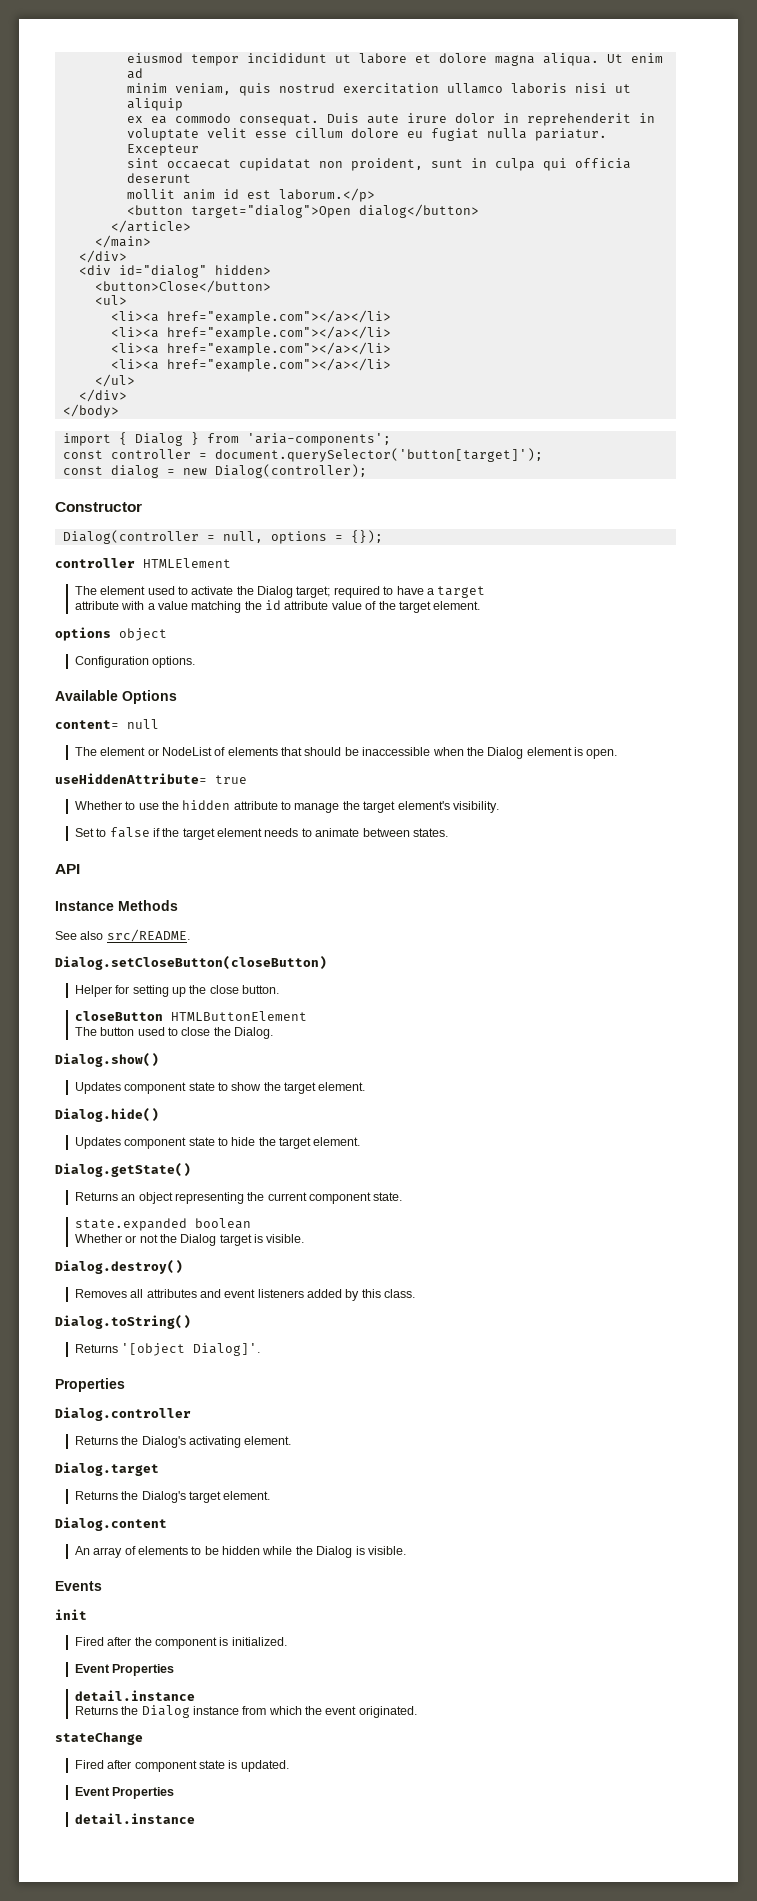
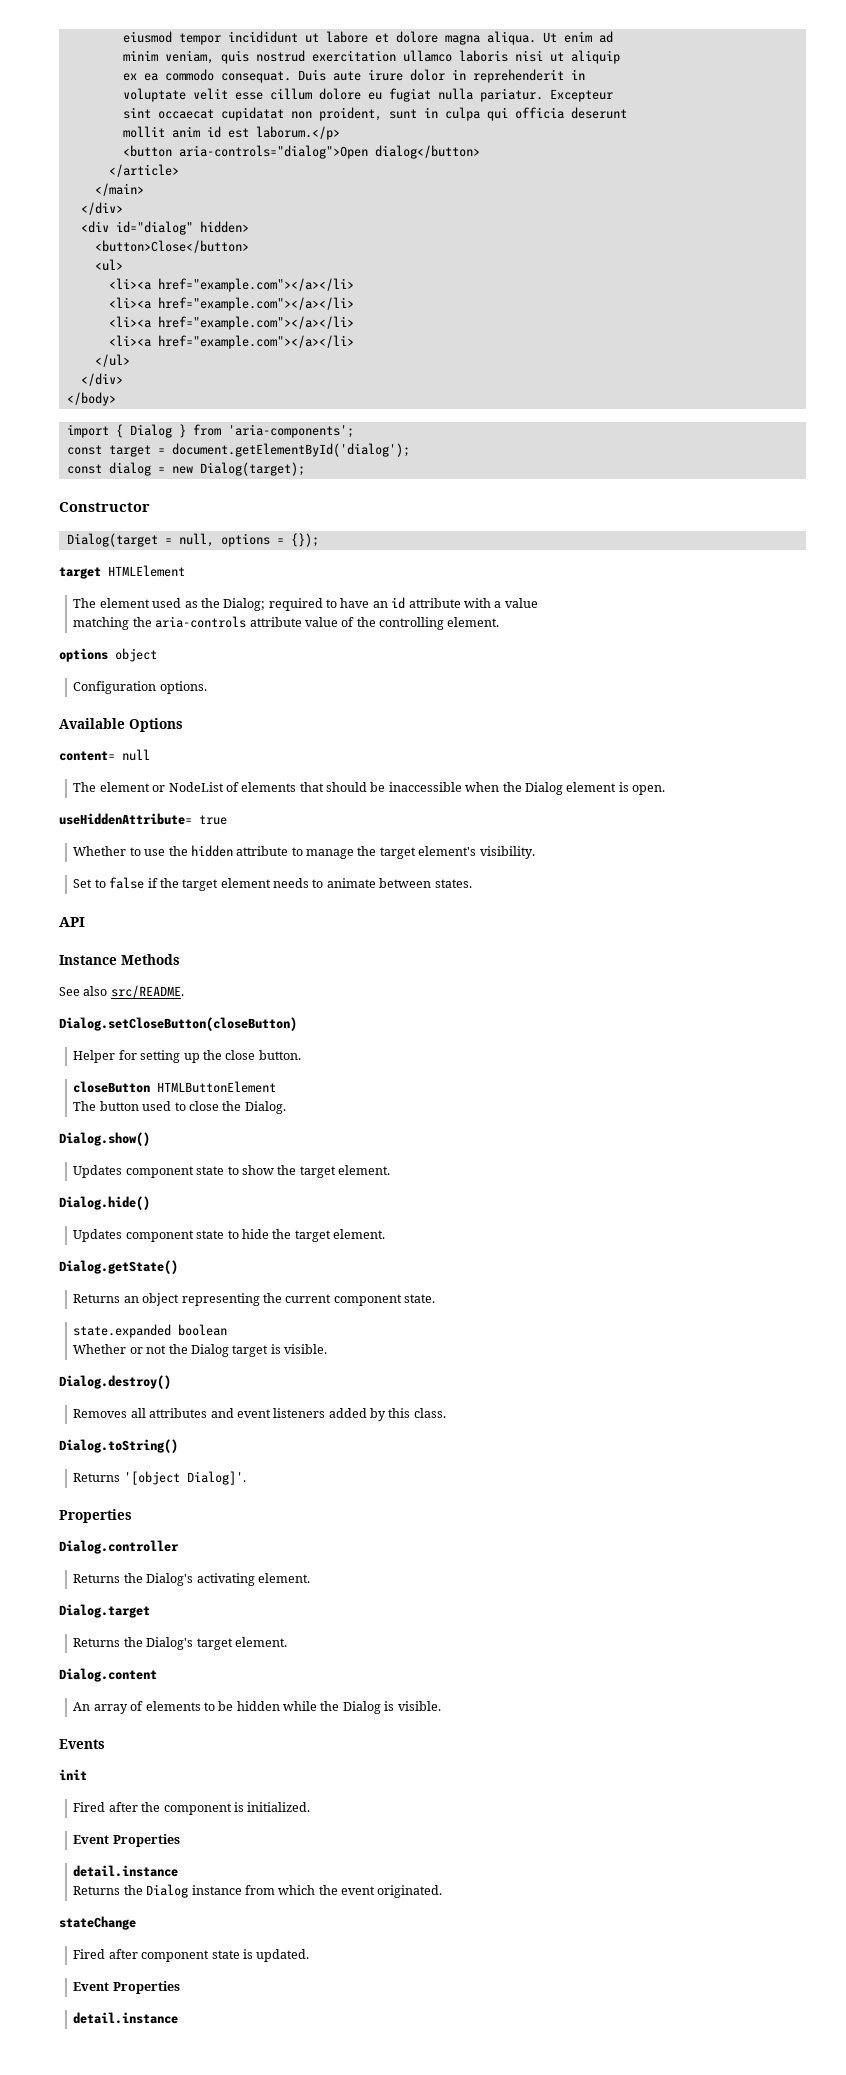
- <button target="dialog">Open dialog</button>
+ <button aria-controls="dialog">Open dialog</button>
- const controller = document.querySelector('button[target]');
+ const target = document.getElementById('dialog');
- const dialog = new Dialog(controller);
+ const dialog = new Dialog(target);
- Dialog(controller = null, options = {});
+ Dialog(target = null, options = {});
- controller HTMLElement
+ target HTMLElement
- The element used to activate the Dialog target; required to have a target
- attribute with a value matching the id attribute value of the target element.
+ The element used as the Dialog; required to have an id attribute with a value
+ matching the aria-controls attribute value of the controlling element.

